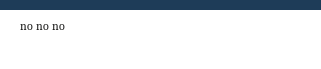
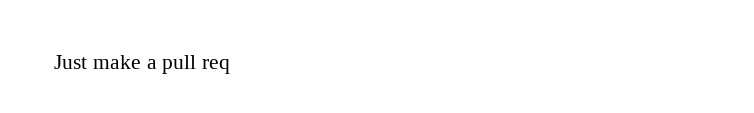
- no no no
+ Just make a pull req

